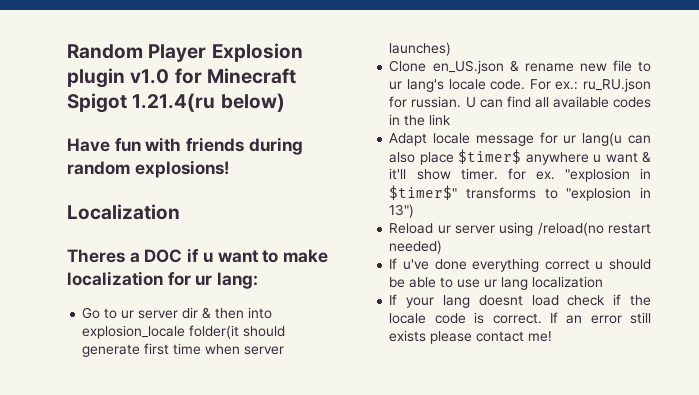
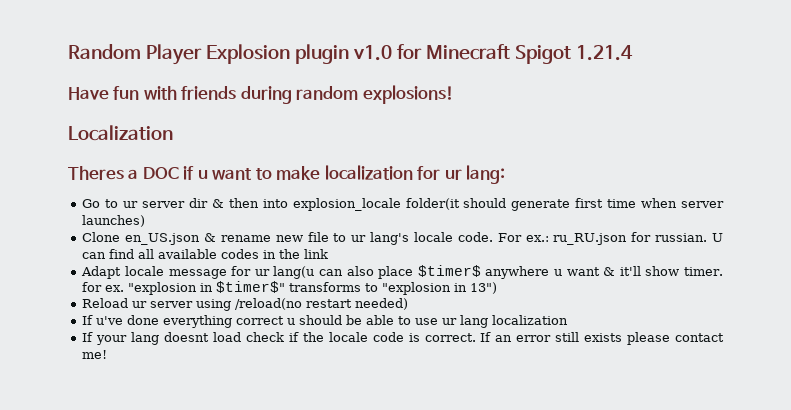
- Random Player Explosion plugin v1.0 for Minecraft Spigot 1.21.4(ru below)
+ Random Player Explosion plugin v1.0 for Minecraft Spigot 1.21.4

